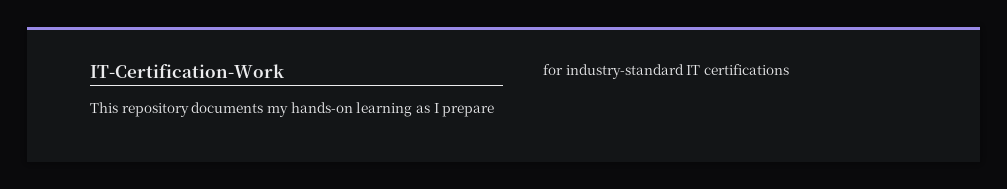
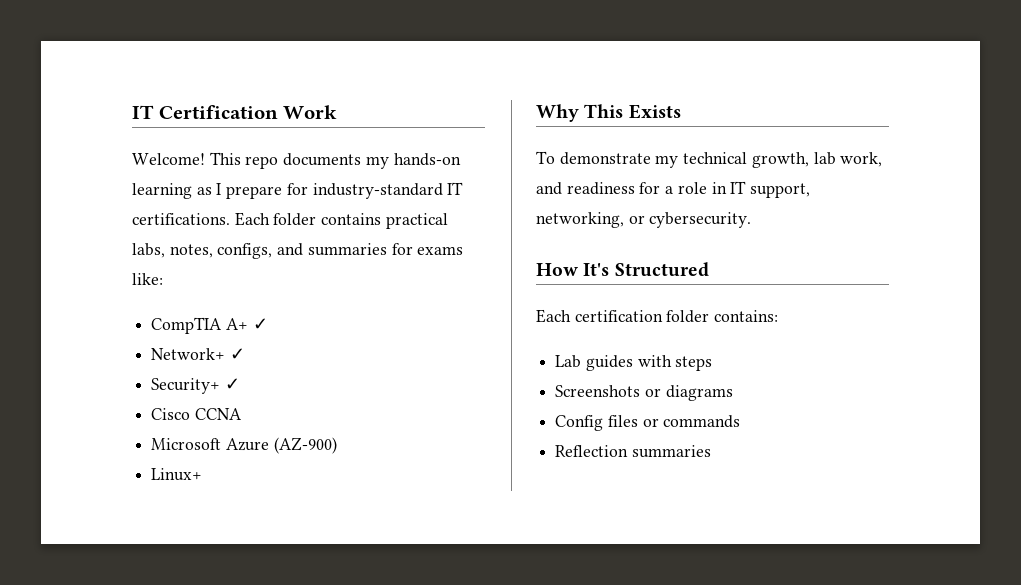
- IT-Certification-Work
- This repository documents my hands-on learning as I prepare for industry-standard IT certifications
+ IT Certification Work
+ Welcome! This repo documents my hands-on learning as I prepare for industry-standard IT certifications. Each folder contains practical labs, notes, configs, and summaries for exams like:
+ CompTIA A+ ✓
+ Network+ ✓
+ Security+ ✓
+ Cisco CCNA
+ Microsoft Azure (AZ-900)
+ Linux+
+ Why This Exists
+ To demonstrate my technical growth, lab work, and readiness for a role in IT support, networking, or cybersecurity.
+ How It's Structured
+ Each certification folder contains:
+ Lab guides with steps
+ Screenshots or diagrams
+ Config files or commands
+ Reflection summaries

